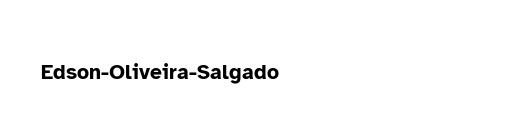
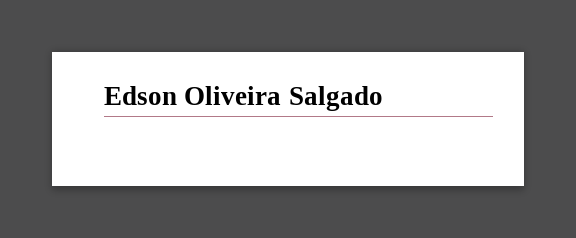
- Edson-Oliveira-Salgado
+ Edson Oliveira Salgado

